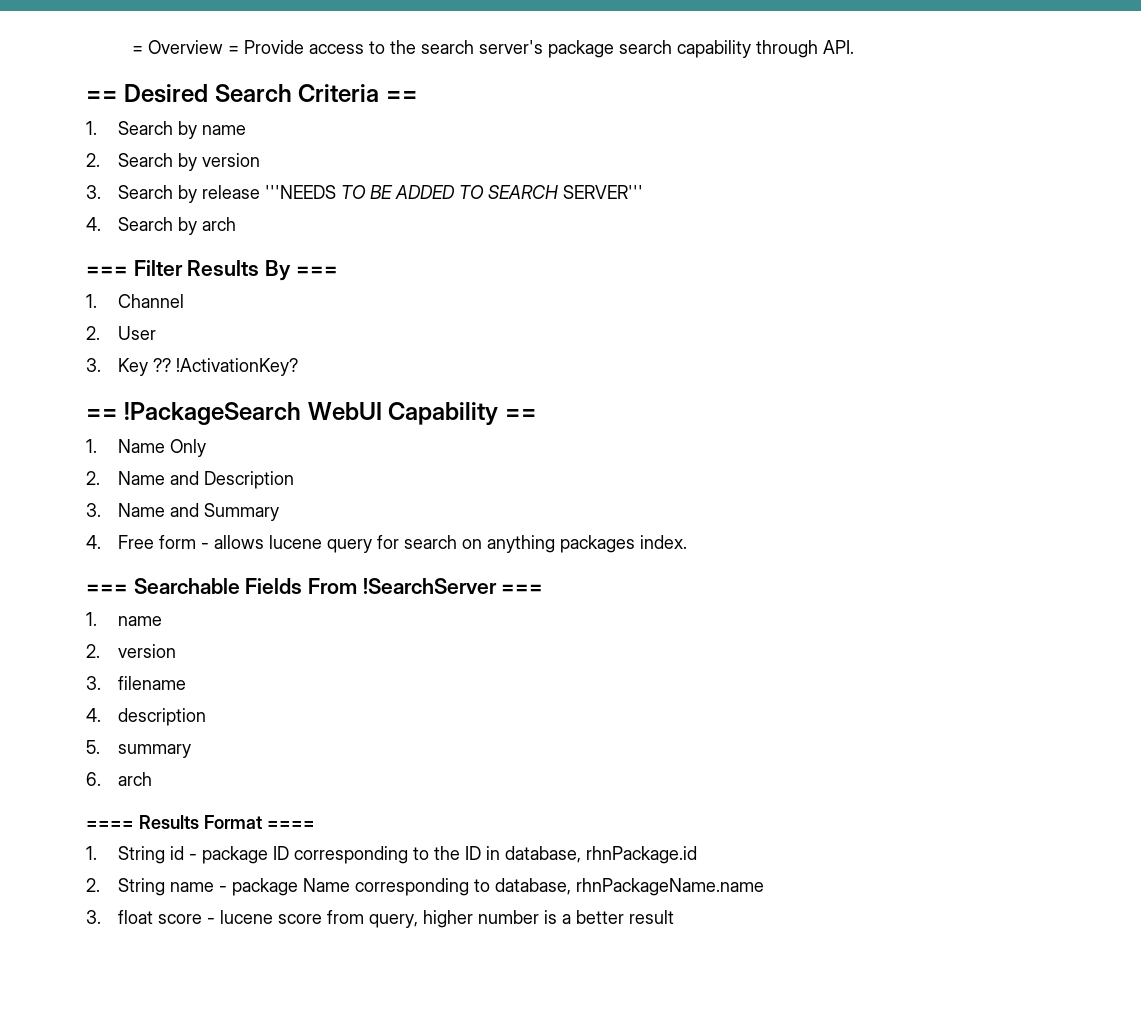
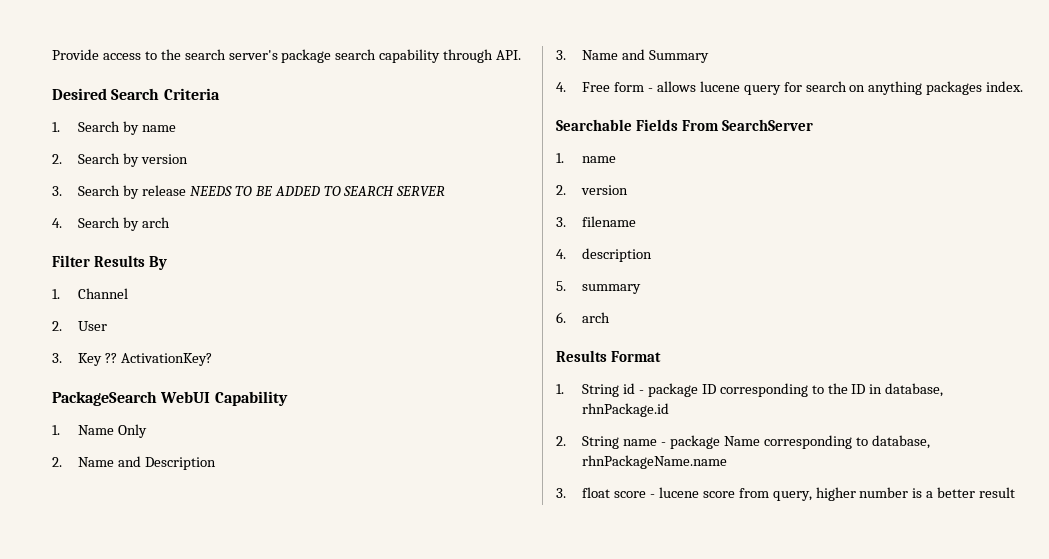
- = Overview = Provide access to the search server's package search capability through API.
+ Provide access to the search server's package search capability through API.
- == Desired Search Criteria ==
+ Desired Search Criteria
- 3. Search by release '''NEEDS TO BE ADDED TO SEARCH SERVER'''
+ 3. Search by release NEEDS TO BE ADDED TO SEARCH SERVER
- === Filter Results By ===
+ Filter Results By
- !ActivationKey?
- == !PackageSearch WebUI Capability ==
+ ActivationKey?
+ PackageSearch WebUI Capability
- === Searchable Fields From !SearchServer ===
+ Searchable Fields From SearchServer
- ==== Results Format ====
+ Results Format

